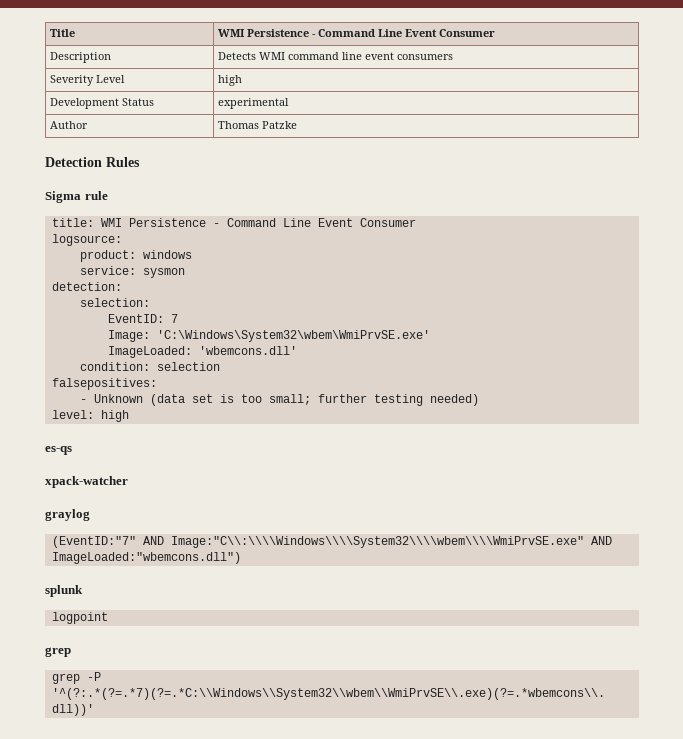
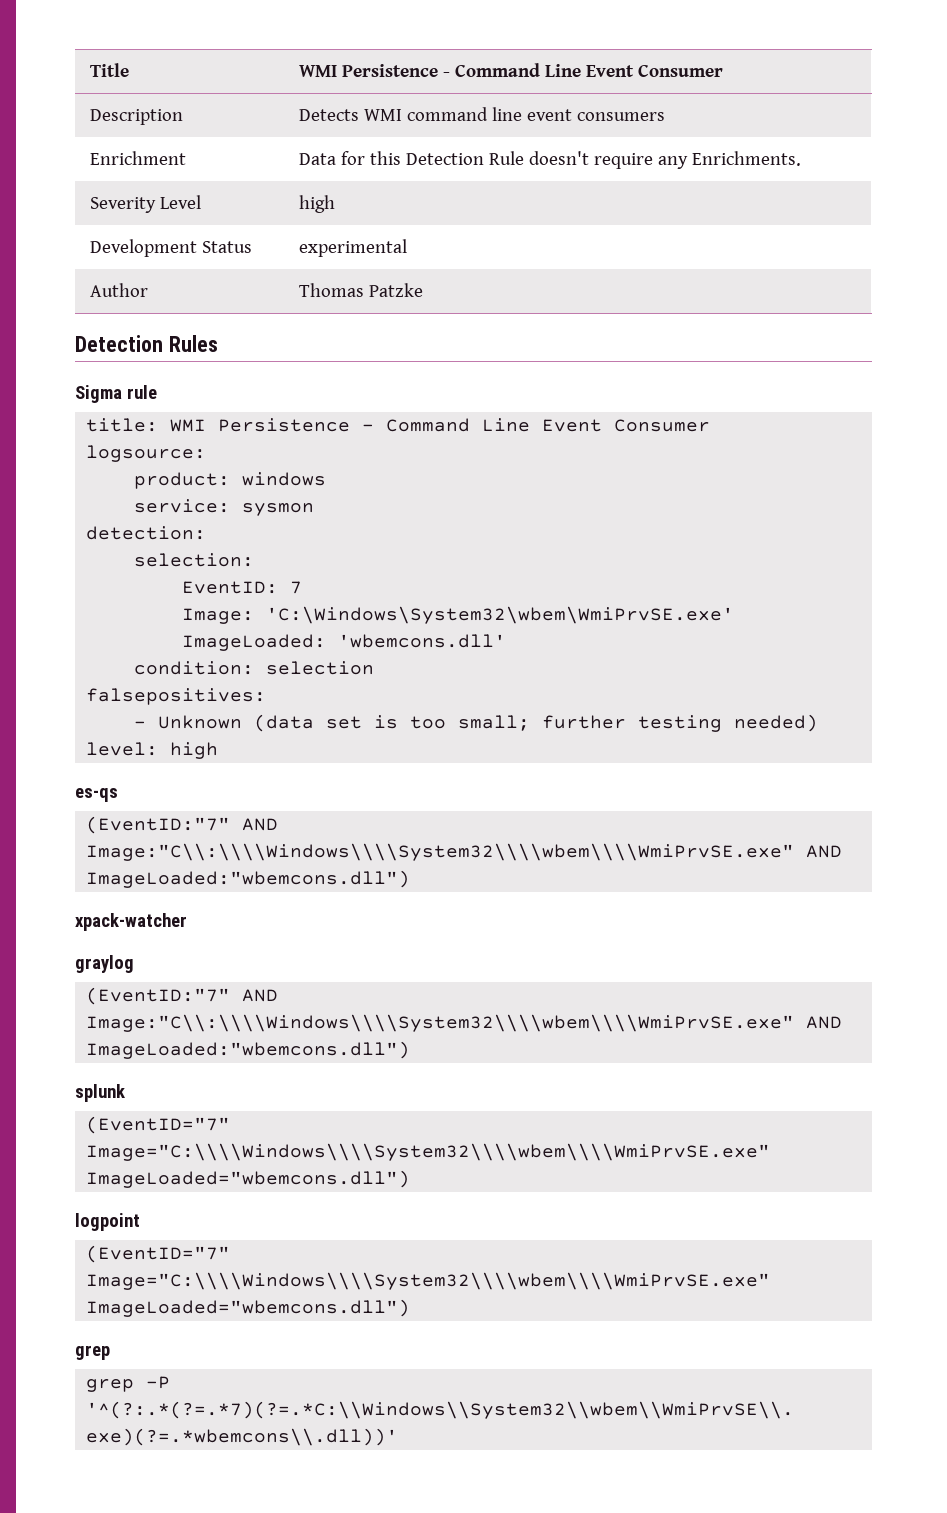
+ Enrichment | Data for this Detection Rule doesn't require any Enrichments.
  es-qs
+ (EventID:"7" AND Image:"C\\:\\\\Windows\\\\System32\\\\wbem\\\\WmiPrvSE.exe" AND ImageLoaded:"wbemcons.dll")
  splunk
+ (EventID="7" Image="C:\\\\Windows\\\\System32\\\\wbem\\\\WmiPrvSE.exe" ImageLoaded="wbemcons.dll")
  logpoint
+ (EventID="7" Image="C:\\\\Windows\\\\System32\\\\wbem\\\\WmiPrvSE.exe" ImageLoaded="wbemcons.dll")

